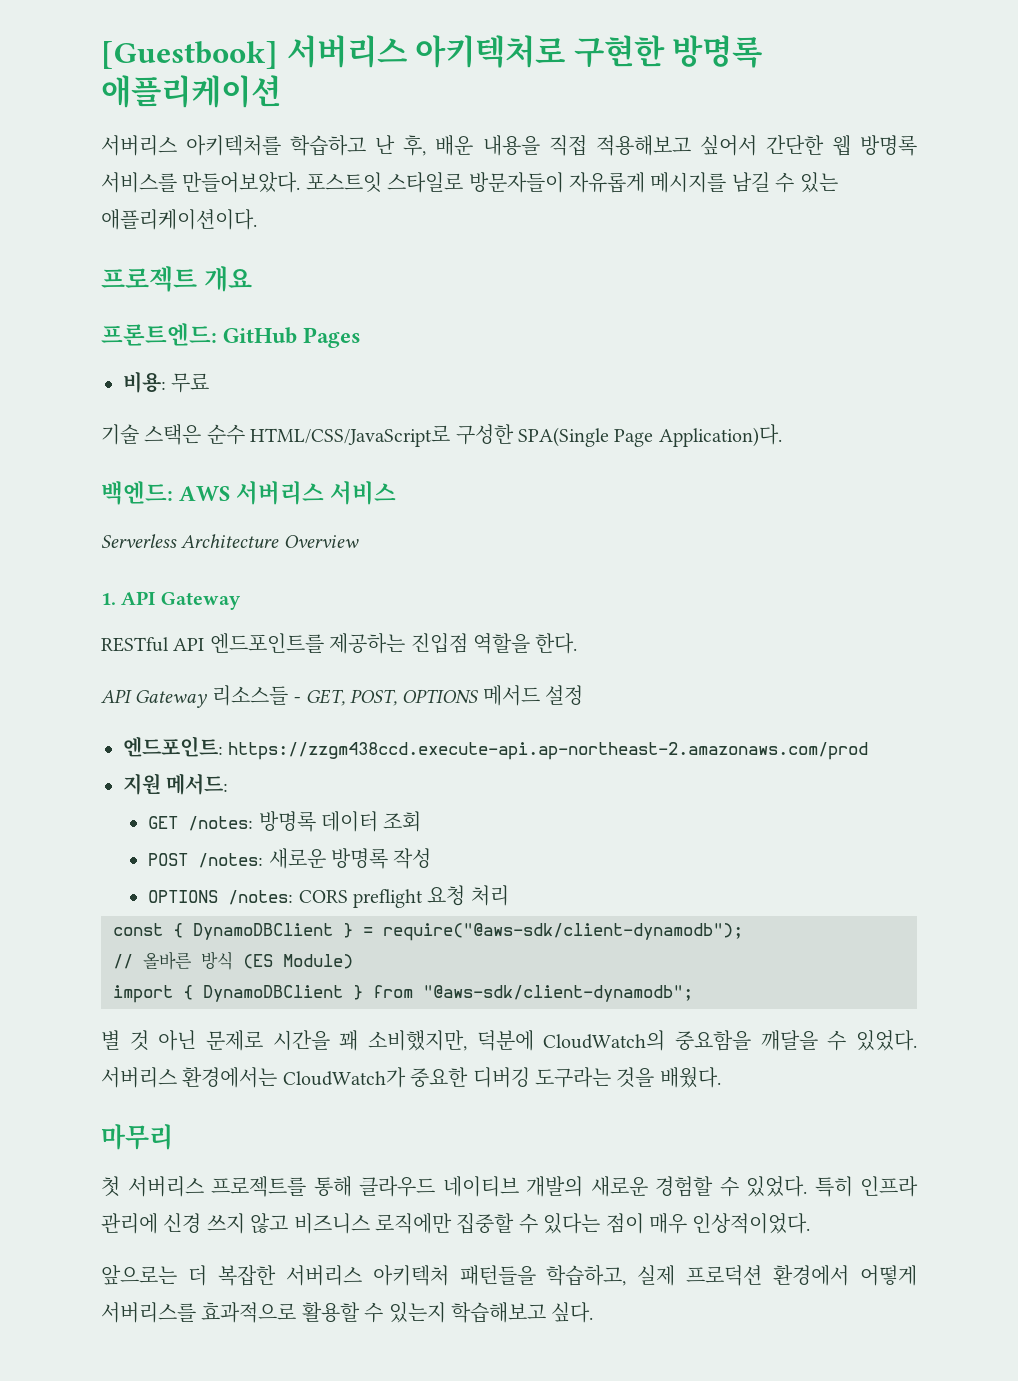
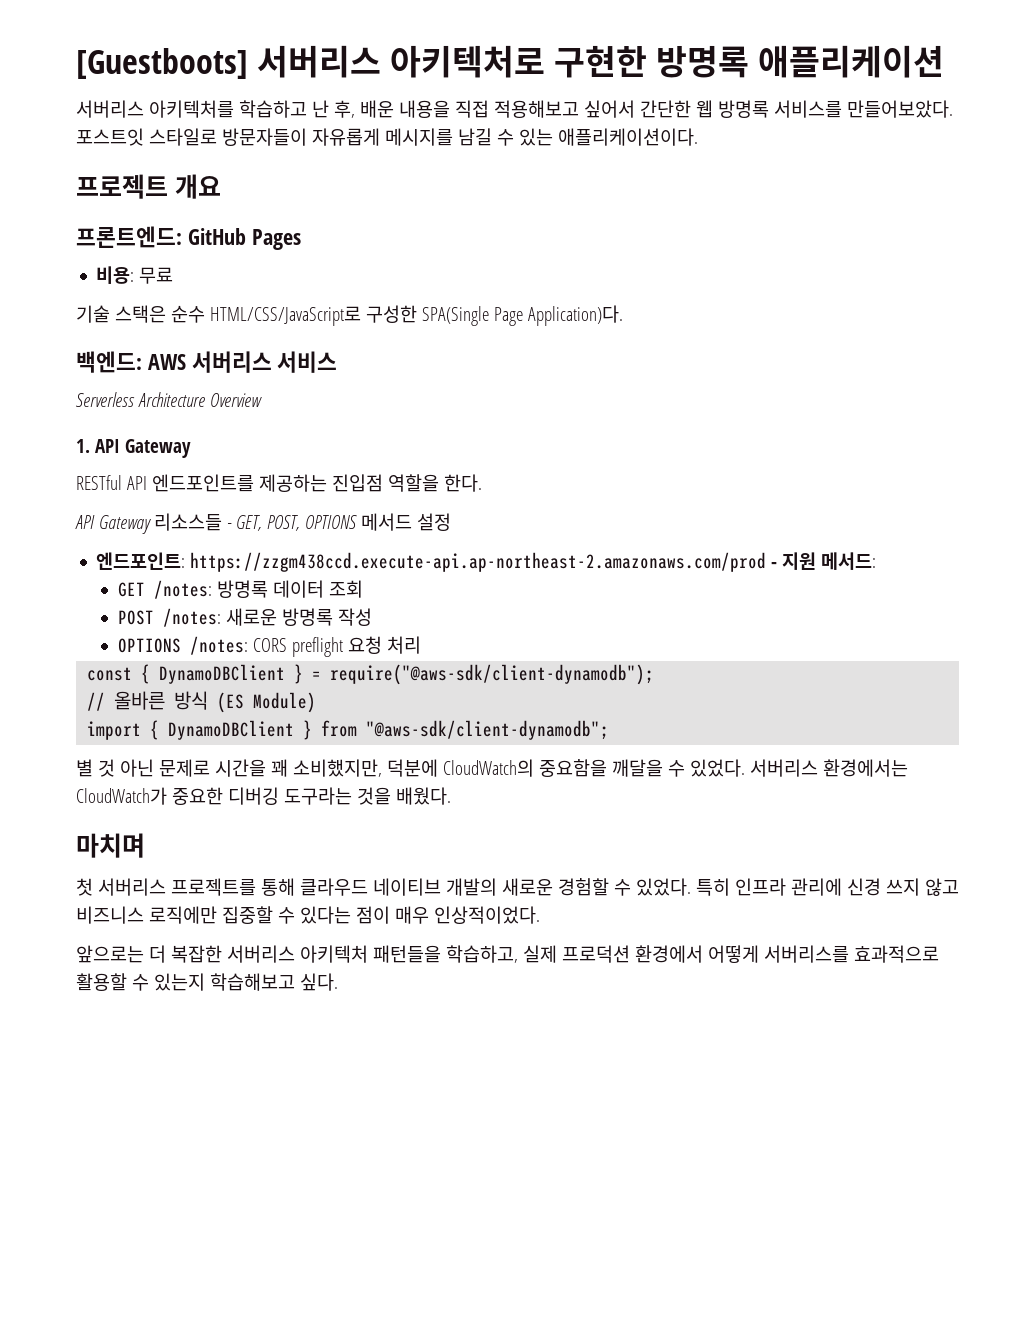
- [Guestbook] 서버리스 아키텍처로 구현한 방명록 애플리케이션
+ [Guestboots] 서버리스 아키텍처로 구현한 방명록 애플리케이션
- 엔드포인트: https://zzgm438ccd.execute-api.ap-northeast-2.amazonaws.com/prod
- 지원 메서드:
+ 엔드포인트: https://zzgm438ccd.execute-api.ap-northeast-2.amazonaws.com/prod - 지원 메서드:
- 마무리
+ 마치며

